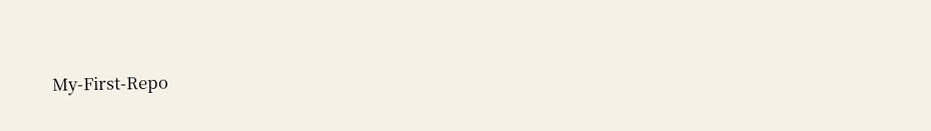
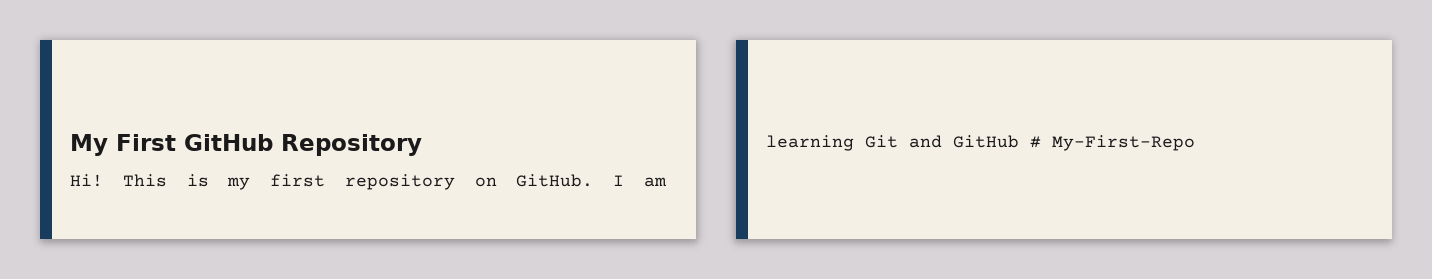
- My-First-Repo
+ My First GitHub Repository
+ Hi! This is my first repository on GitHub. I am learning Git and GitHub # My-First-Repo

